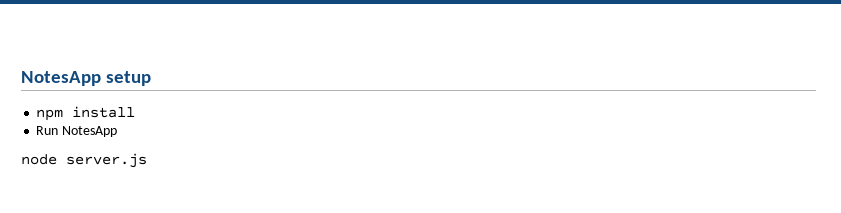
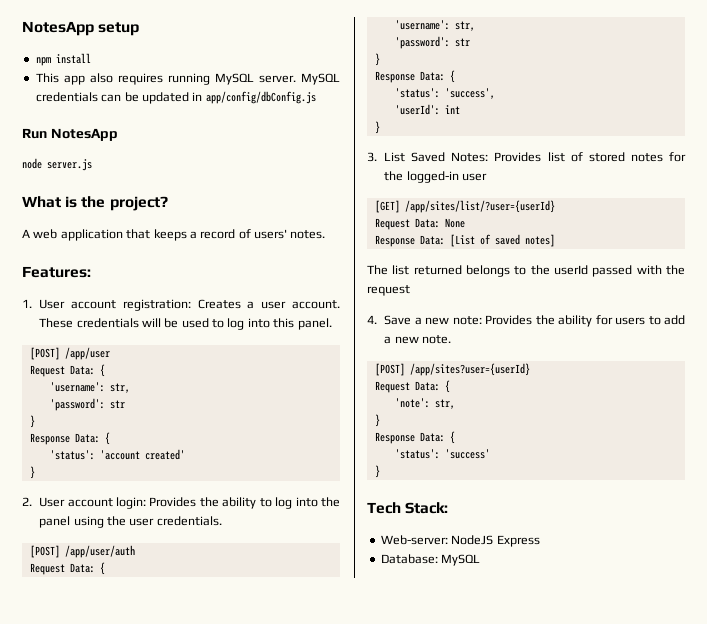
+ This app also requires running MySQL server. MySQL credentials can be updated in app/config/dbConfig.js
  Run NotesApp
  node server.js
+ What is the project?
+ A web application that keeps a record of users' notes.
+ Features:
+ 1. User account registration: Creates a user account. These credentials will be used to log into this panel.
+ [POST] /app/user
+ Request Data: {
+ 'username': str,
+ 'password': str
+ }
+ Response Data: {
+ 'status': 'account created'
+ }
+ 2. User account login: Provides the ability to log into the panel using the user credentials.
+ [POST] /app/user/auth
+ Request Data: {
+ 'username': str,
+ 'password': str
+ }
+ Response Data: {
+ 'status': 'success',
+ 'userId': int
+ }
+ 3. List Saved Notes: Provides list of stored notes for the logged-in user
+ [GET] /app/sites/list/?user={userId}
+ Request Data: None
+ Response Data: [List of saved notes]
+ The list returned belongs to the userId passed with the request
+ 4. Save a new note: Provides the ability for users to add a new note.
+ [POST] /app/sites?user={userId}
+ Request Data: {
+ 'note': str,
+ }
+ Response Data: {
+ 'status': 'success'
+ }
+ Tech Stack:
+ Web-server: NodeJS Express
+ Database: MySQL

